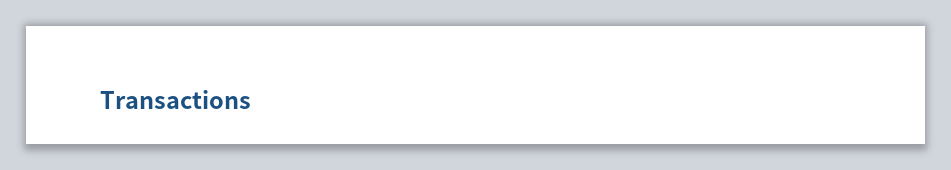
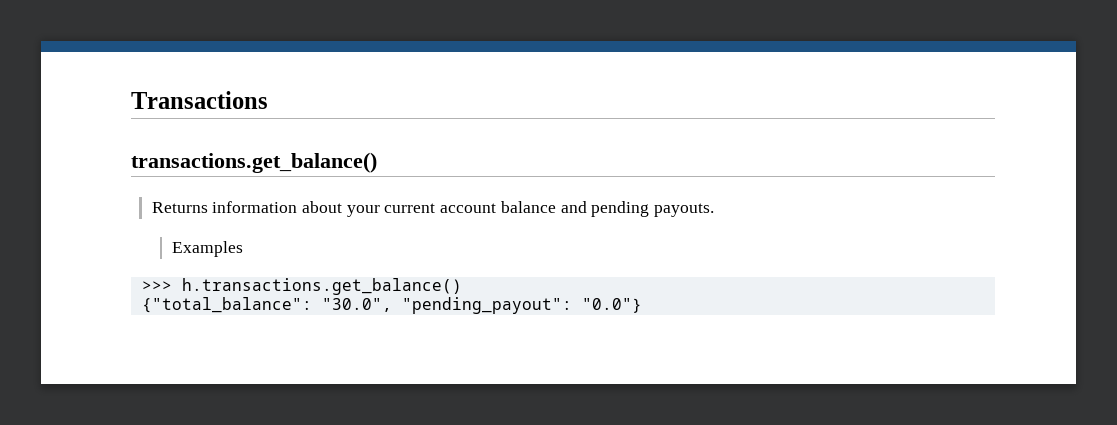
+ transactions.get_balance()
+ Returns information about your current account balance and pending payouts.
+ Examples
+ >>> h.transactions.get_balance()
+ {"total_balance": "30.0", "pending_payout": "0.0"}

